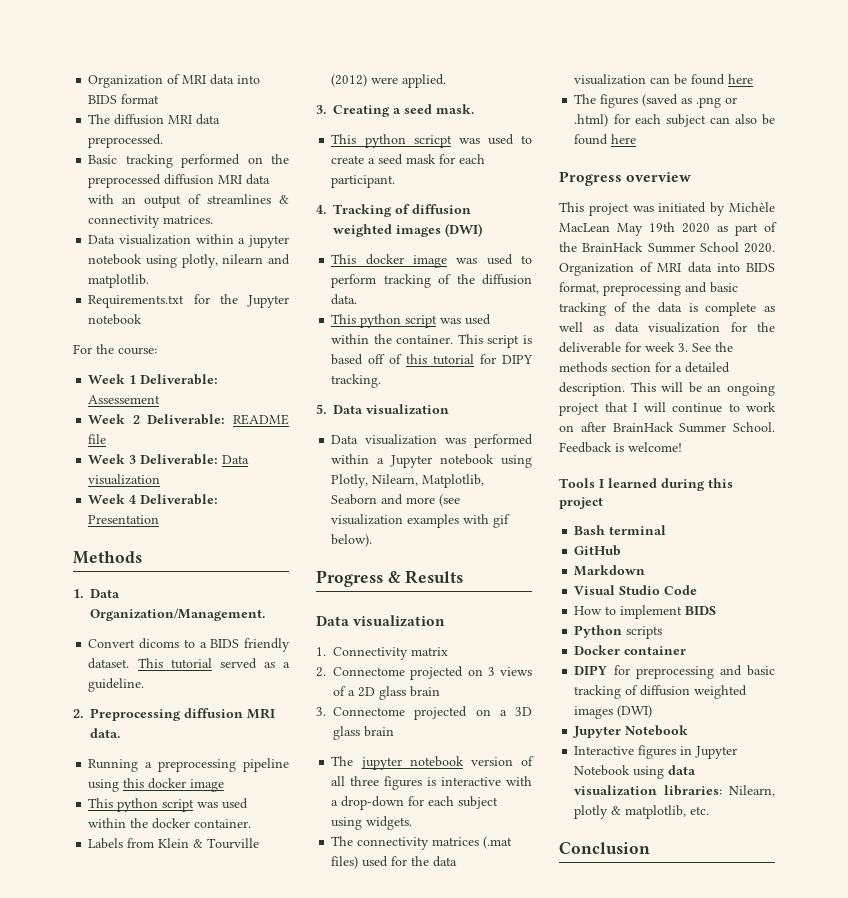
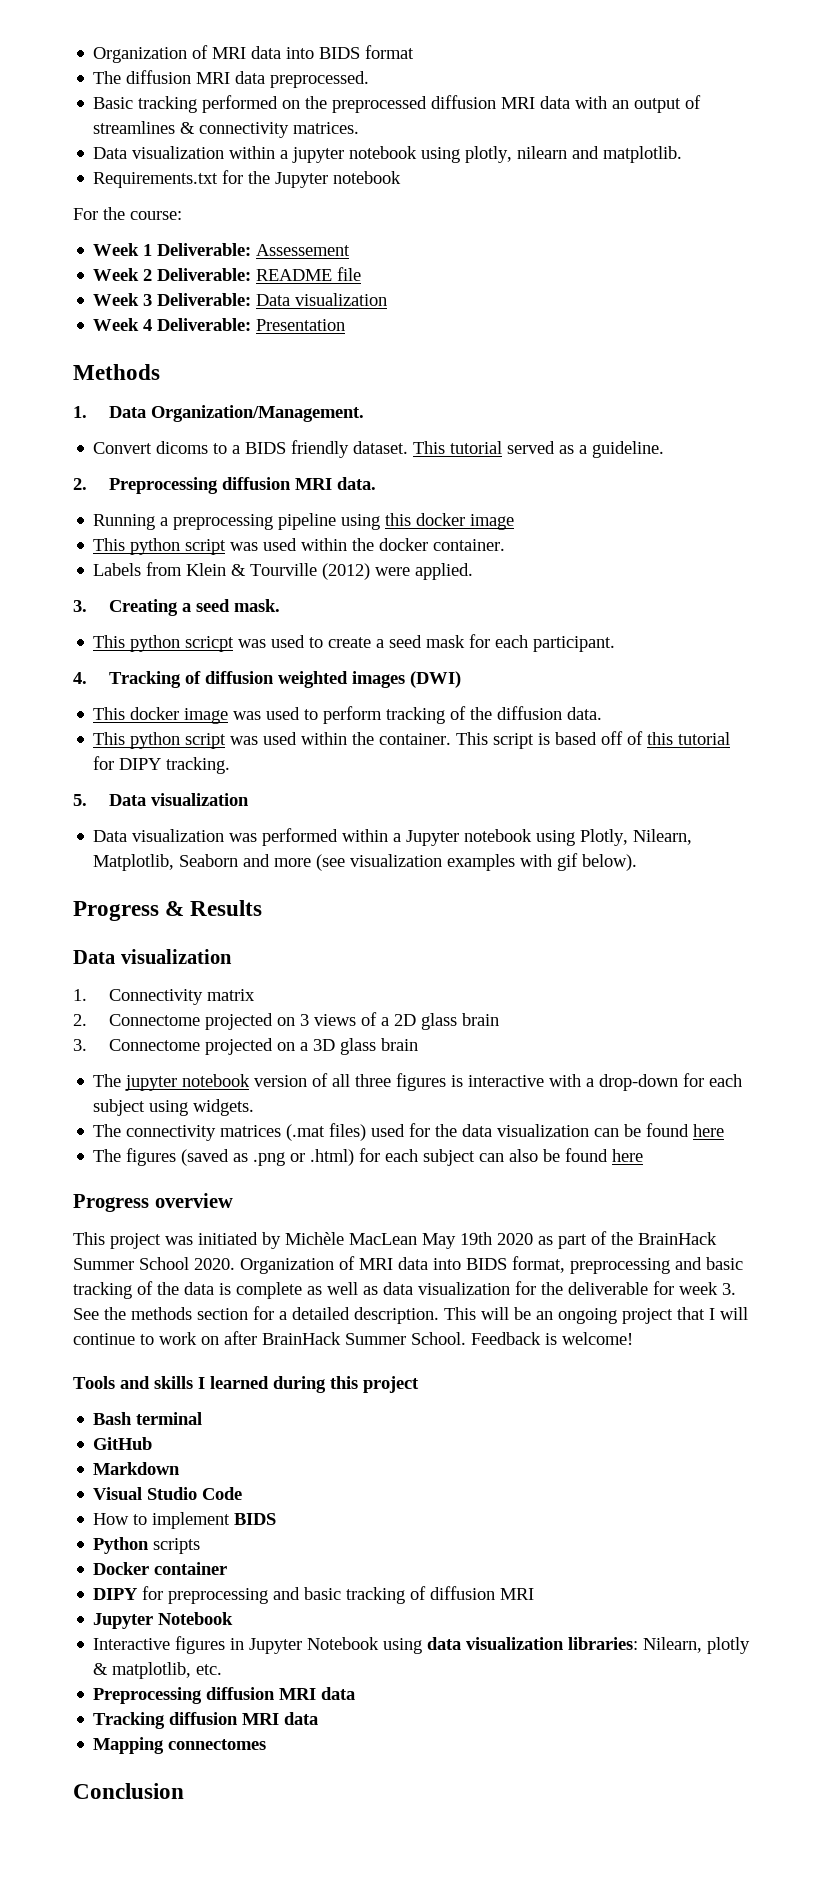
- Tools I learned during this project
+ Tools and skills I learned during this project
- DIPY for preprocessing and basic tracking of diffusion weighted images (DWI)
+ DIPY for preprocessing and basic tracking of diffusion MRI
+ Preprocessing diffusion MRI data
+ Tracking diffusion MRI data
+ Mapping connectomes

